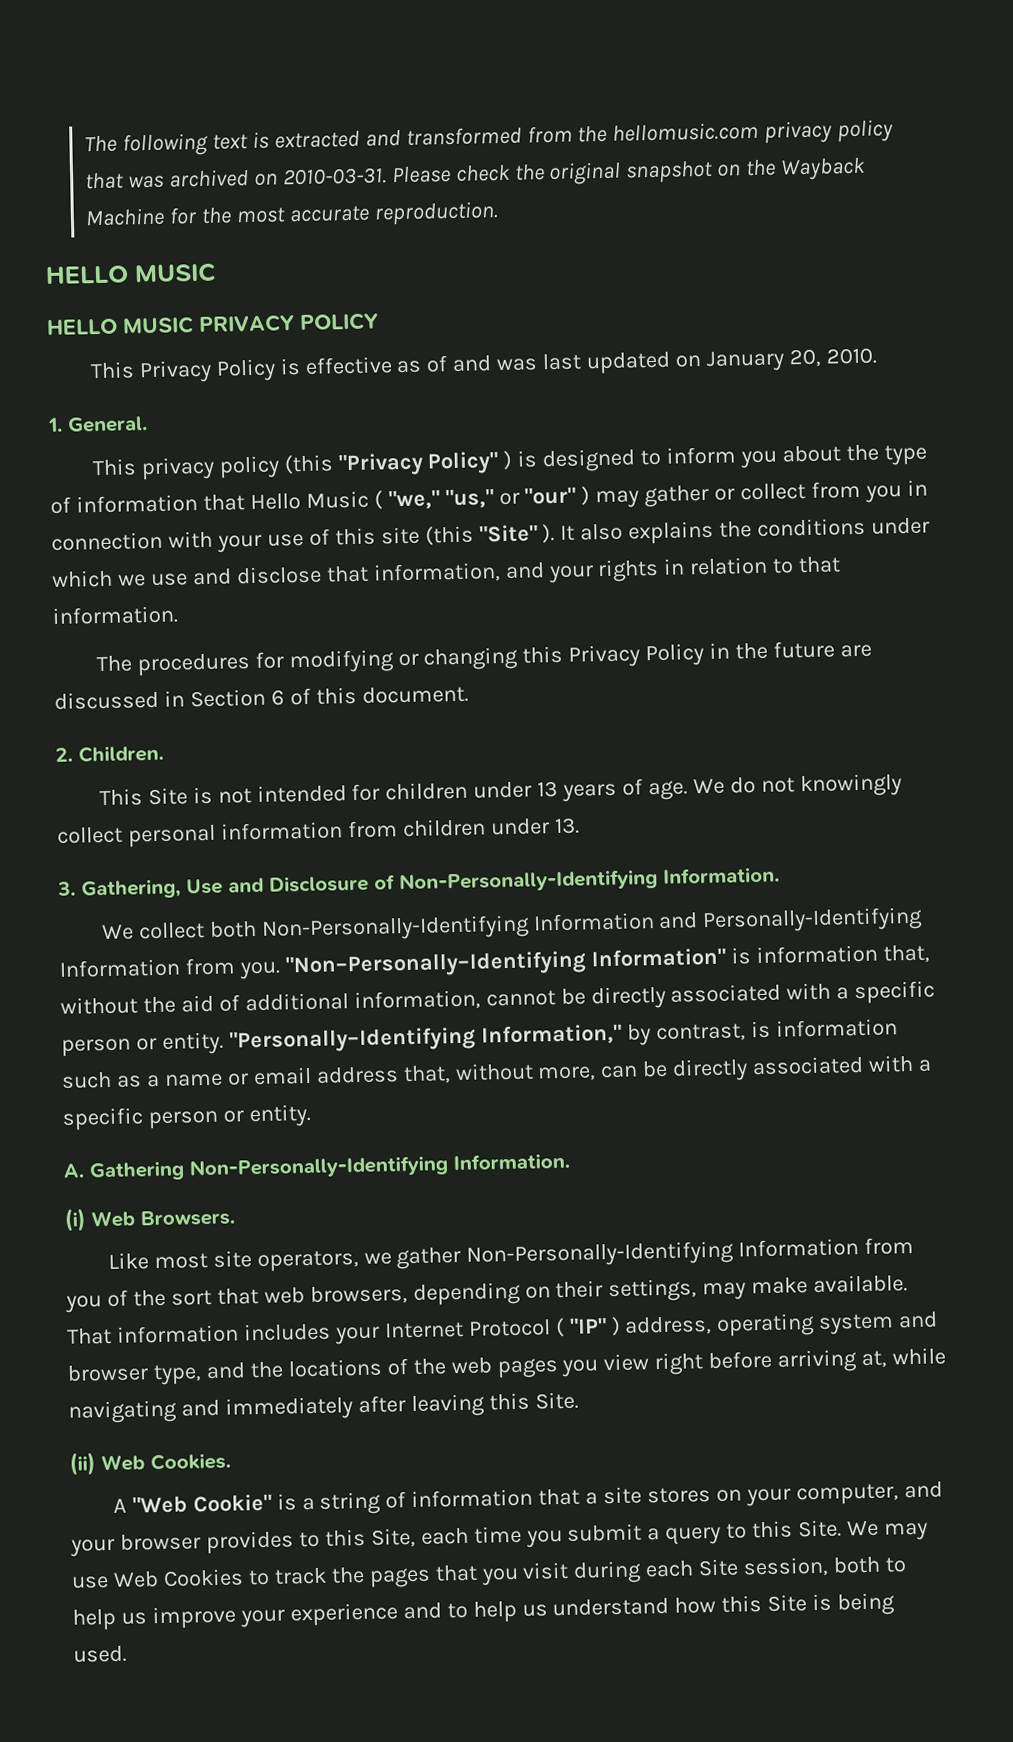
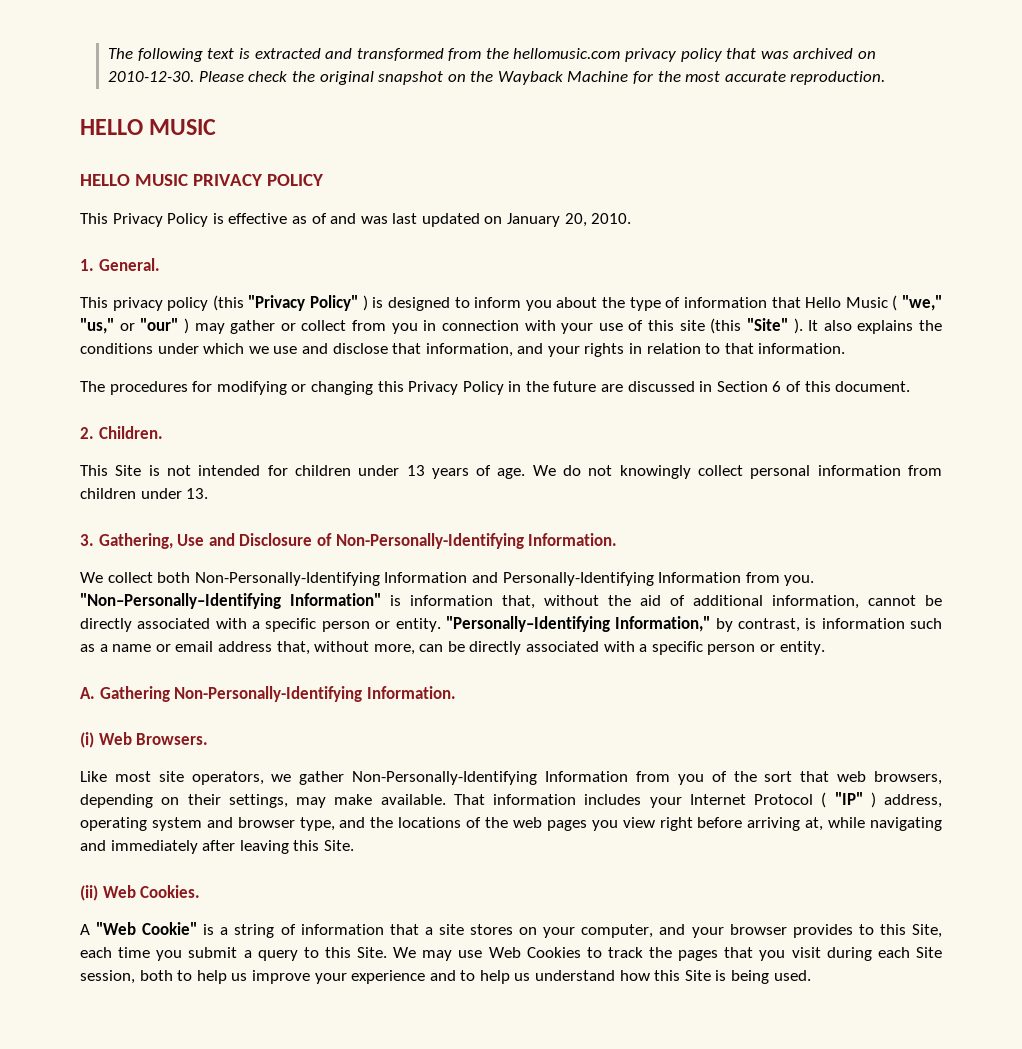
- The following text is extracted and transformed from the hellomusic.com privacy policy that was archived on 2010-03-31.
+ The following text is extracted and transformed from the hellomusic.com privacy policy that was archived on 2010-12-30.

